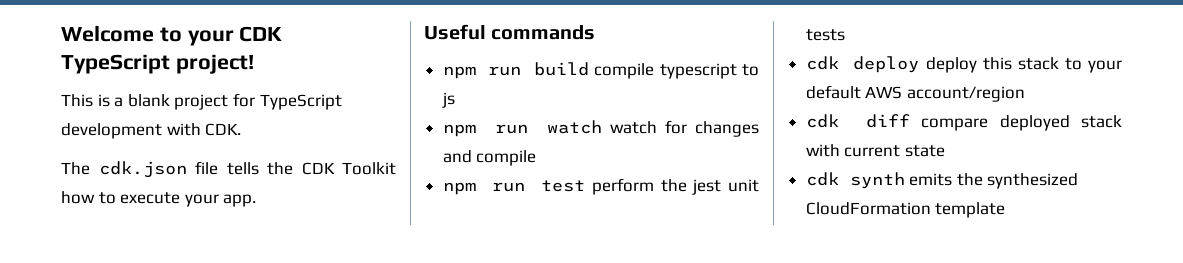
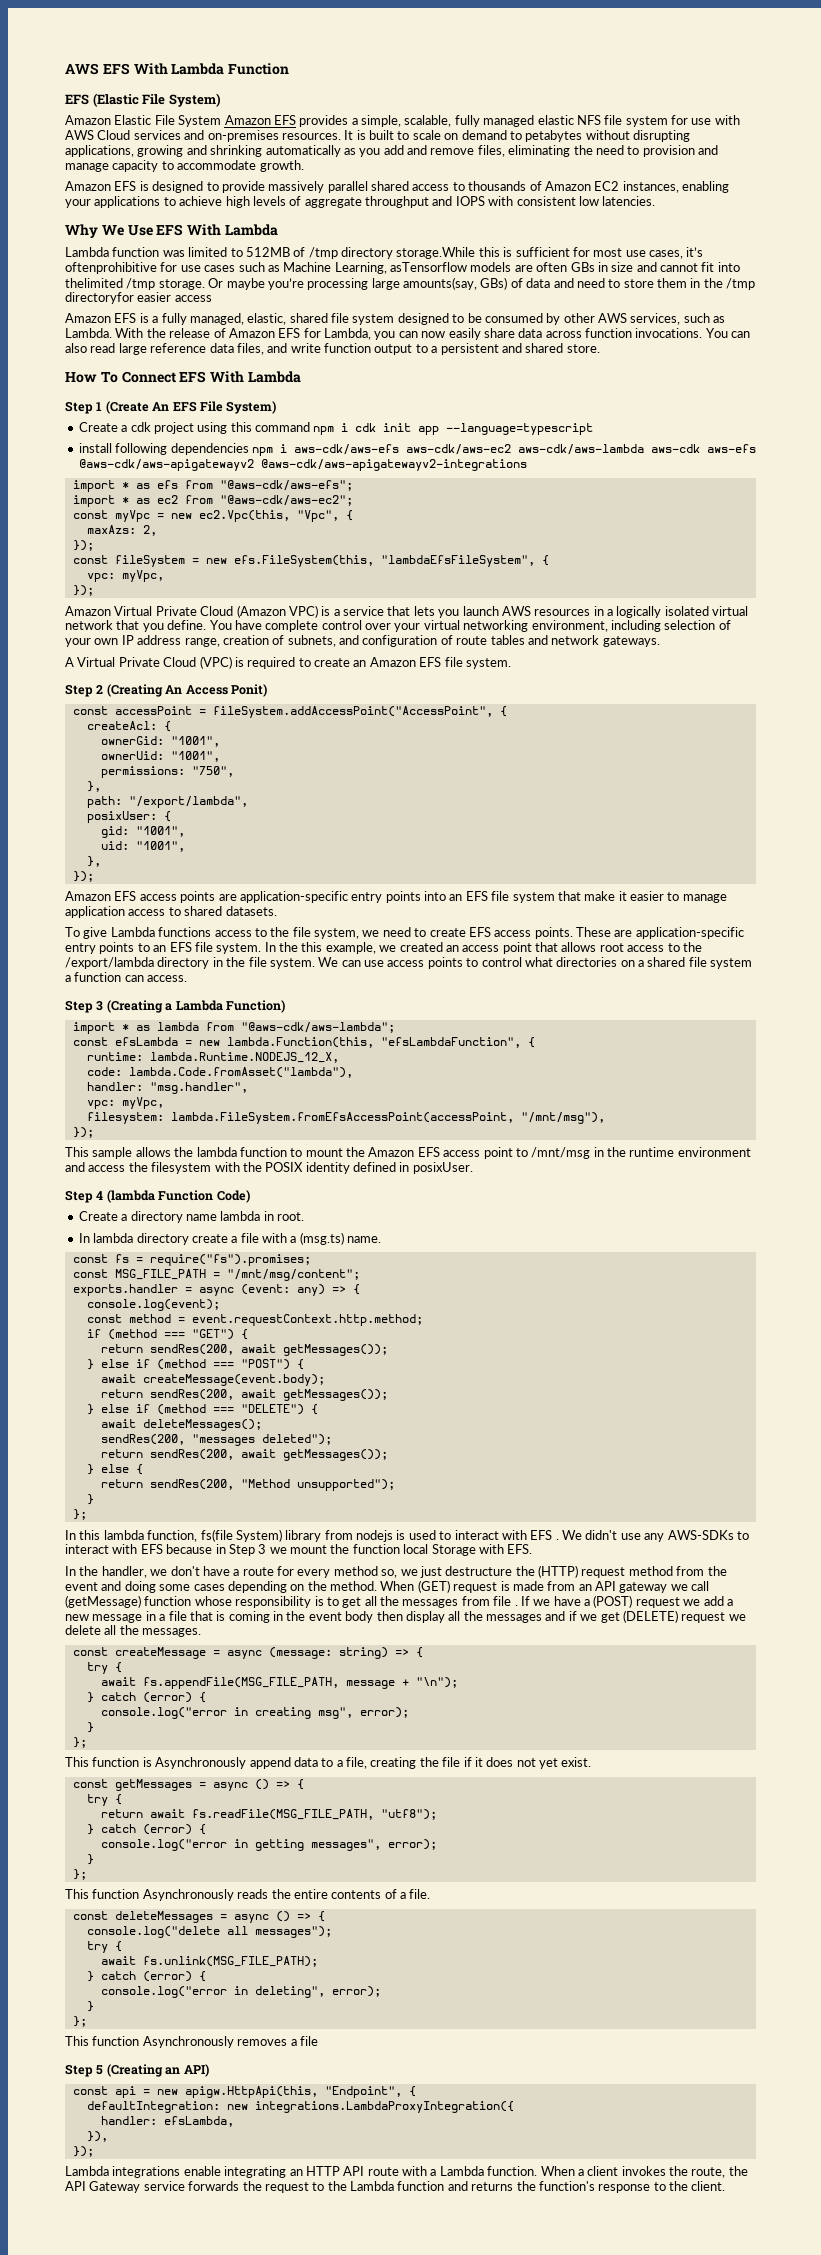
- Welcome to your CDK TypeScript project!
- This is a blank project for TypeScript development with CDK.
- The cdk.json file tells the CDK Toolkit how to execute your app.
- Useful commands
- npm run build compile typescript to js
- npm run watch watch for changes and compile
- npm run test perform the jest unit tests
- cdk deploy deploy this stack to your default AWS account/region
- cdk diff compare deployed stack with current state
- cdk synth emits the synthesized CloudFormation template
+ AWS EFS With Lambda Function
+ EFS (Elastic File System)
+ Amazon Elastic File System Amazon EFS provides a simple, scalable, fully managed elastic NFS file system for use with AWS Cloud services and on-premises resources. It is built to scale on demand to petabytes without disrupting applications, growing and shrinking automatically as you add and remove files, eliminating the need to provision and manage capacity to accommodate growth.
+ Amazon EFS is designed to provide massively parallel shared access to thousands of Amazon EC2 instances, enabling your applications to achieve high levels of aggregate throughput and IOPS with consistent low latencies.
+ Why We Use EFS With Lambda
+ Lambda function was limited to 512MB of /tmp directory storage.While this is sufficient for most use cases, it’s oftenprohibitive for use cases such as Machine Learning, asTensorflow models are often GBs in size and cannot fit into thelimited /tmp storage. Or maybe you’re processing large amounts(say, GBs) of data and need to store them in the /tmp directoryfor easier access
+ Amazon EFS is a fully managed, elastic, shared file system designed to be consumed by other AWS services, such as Lambda. With the release of Amazon EFS for Lambda, you can now easily share data across function invocations. You can also read large reference data files, and write function output to a persistent and shared store.
+ How To Connect EFS With Lambda
+ Step 1 (Create An EFS File System)
+ Create a cdk project using this command npm i cdk init app --language=typescript
+ install following dependencies npm i aws-cdk/aws-efs aws-cdk/aws-ec2 aws-cdk/aws-lambda aws-cdk aws-efs @aws-cdk/aws-apigatewayv2 @aws-cdk/aws-apigatewayv2-integrations
+ import * as efs from "@aws-cdk/aws-efs";
+ import * as ec2 from "@aws-cdk/aws-ec2";
+ const myVpc = new ec2.Vpc(this, "Vpc", {
+ maxAzs: 2,
+ });
+ const fileSystem = new efs.FileSystem(this, "lambdaEfsFileSystem", {
+ vpc: myVpc,
+ });
+ Amazon Virtual Private Cloud (Amazon VPC) is a service that lets you launch AWS resources in a logically isolated virtual network that you define. You have complete control over your virtual networking environment, including selection of your own IP address range, creation of subnets, and configuration of route tables and network gateways.
+ A Virtual Private Cloud (VPC) is required to create an Amazon EFS file system.
+ Step 2 (Creating An Access Ponit)
+ const accessPoint = fileSystem.addAccessPoint("AccessPoint", {
+ createAcl: {
+ ownerGid: "1001",
+ ownerUid: "1001",
+ permissions: "750",
+ },
+ path: "/export/lambda",
+ posixUser: {
+ gid: "1001",
+ uid: "1001",
+ },
+ });
+ Amazon EFS access points are application-specific entry points into an EFS file system that make it easier to manage application access to shared datasets.
+ To give Lambda functions access to the file system, we need to create EFS access points. These are application-specific entry points to an EFS file system. In the this example, we created an access point that allows root access to the /export/lambda directory in the file system. We can use access points to control what directories on a shared file system a function can access.
+ Step 3 (Creating a Lambda Function)
+ import * as lambda from "@aws-cdk/aws-lambda";
+ const efsLambda = new lambda.Function(this, "efsLambdaFunction", {
+ runtime: lambda.Runtime.NODEJS_12_X,
+ code: lambda.Code.fromAsset("lambda"),
+ handler: "msg.handler",
+ vpc: myVpc,
+ filesystem: lambda.FileSystem.fromEfsAccessPoint(accessPoint, "/mnt/msg"),
+ });
+ This sample allows the lambda function to mount the Amazon EFS access point to /mnt/msg in the runtime environment and access the filesystem with the POSIX identity defined in posixUser.
+ Step 4 (lambda Function Code)
+ Create a directory name lambda in root.
+ In lambda directory create a file with a (msg.ts) name.
+ const fs = require("fs").promises;
+ const MSG_FILE_PATH = "/mnt/msg/content";
+ exports.handler = async (event: any) => {
+ console.log(event);
+ const method = event.requestContext.http.method;
+ if (method === "GET") {
+ return sendRes(200, await getMessages());
+ } else if (method === "POST") {
+ await createMessage(event.body);
+ return sendRes(200, await getMessages());
+ } else if (method === "DELETE") {
+ await deleteMessages();
+ sendRes(200, "messages deleted");
+ return sendRes(200, await getMessages());
+ } else {
+ return sendRes(200, "Method unsupported");
+ }
+ };
+ In this lambda function, fs(file System) library from nodejs is used to interact with EFS . We didn't use any AWS-SDKs to interact with EFS because in Step 3 we mount the function local Storage with EFS.
+ In the handler, we don't have a route for every method so, we just destructure the (HTTP) request method from the event and doing some cases depending on the method. When (GET) request is made from an API gateway we call (getMessage) function whose responsibility is to get all the messages from file . If we have a (POST) request we add a new message in a file that is coming in the event body then display all the messages and if we get (DELETE) request we delete all the messages.
+ const createMessage = async (message: string) => {
+ try {
+ await fs.appendFile(MSG_FILE_PATH, message + "\n");
+ } catch (error) {
+ console.log("error in creating msg", error);
+ }
+ };
+ This function is Asynchronously append data to a file, creating the file if it does not yet exist.
+ const getMessages = async () => {
+ try {
+ return await fs.readFile(MSG_FILE_PATH, "utf8");
+ } catch (error) {
+ console.log("error in getting messages", error);
+ }
+ };
+ This function Asynchronously reads the entire contents of a file.
+ const deleteMessages = async () => {
+ console.log("delete all messages");
+ try {
+ await fs.unlink(MSG_FILE_PATH);
+ } catch (error) {
+ console.log("error in deleting", error);
+ }
+ };
+ This function Asynchronously removes a file
+ Step 5 (Creating an API)
+ const api = new apigw.HttpApi(this, "Endpoint", {
+ defaultIntegration: new integrations.LambdaProxyIntegration({
+ handler: efsLambda,
+ }),
+ });
+ Lambda integrations enable integrating an HTTP API route with a Lambda function. When a client invokes the route, the API Gateway service forwards the request to the Lambda function and returns the function's response to the client.

